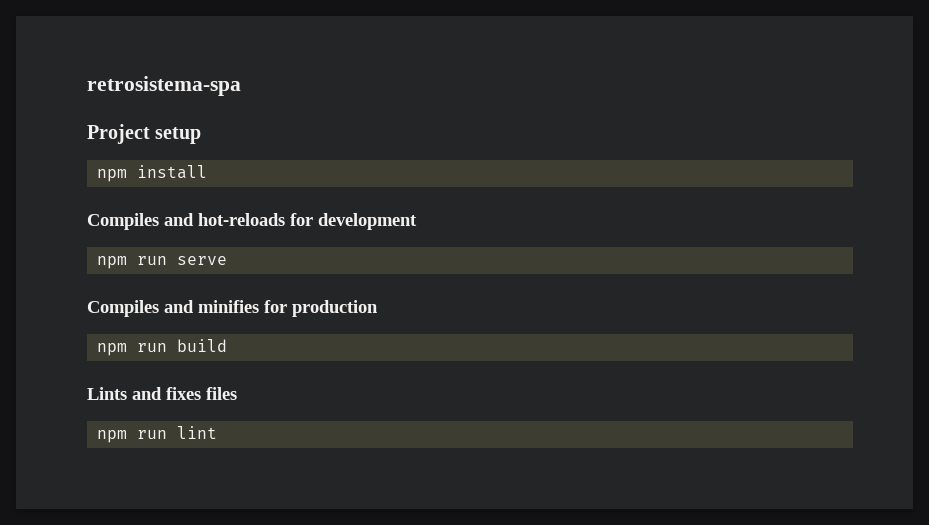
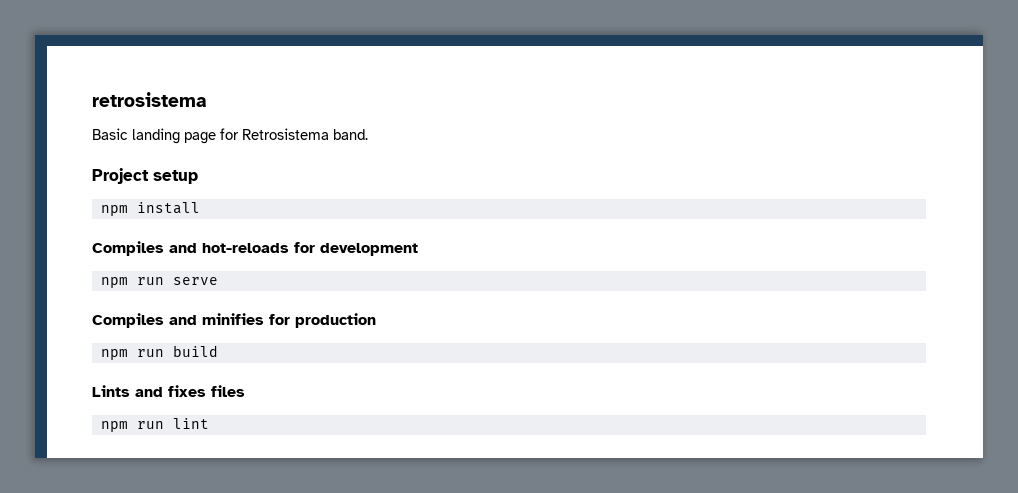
- retrosistema-spa
+ retrosistema
+ Basic landing page for Retrosistema band.

